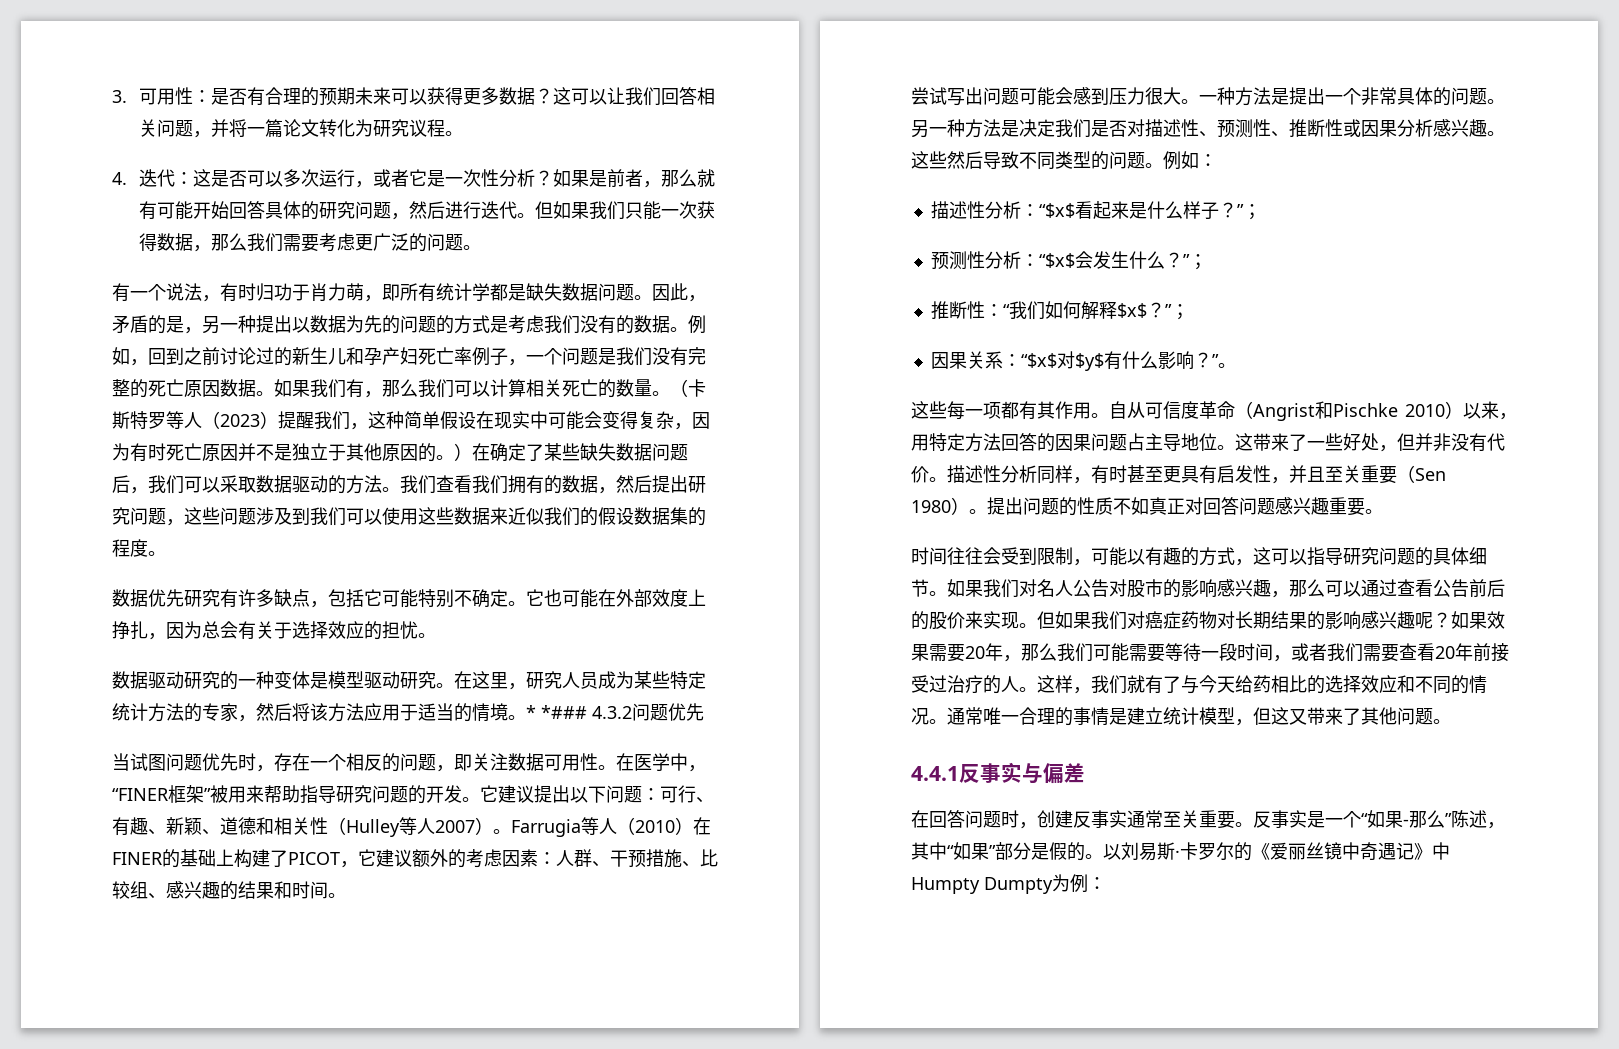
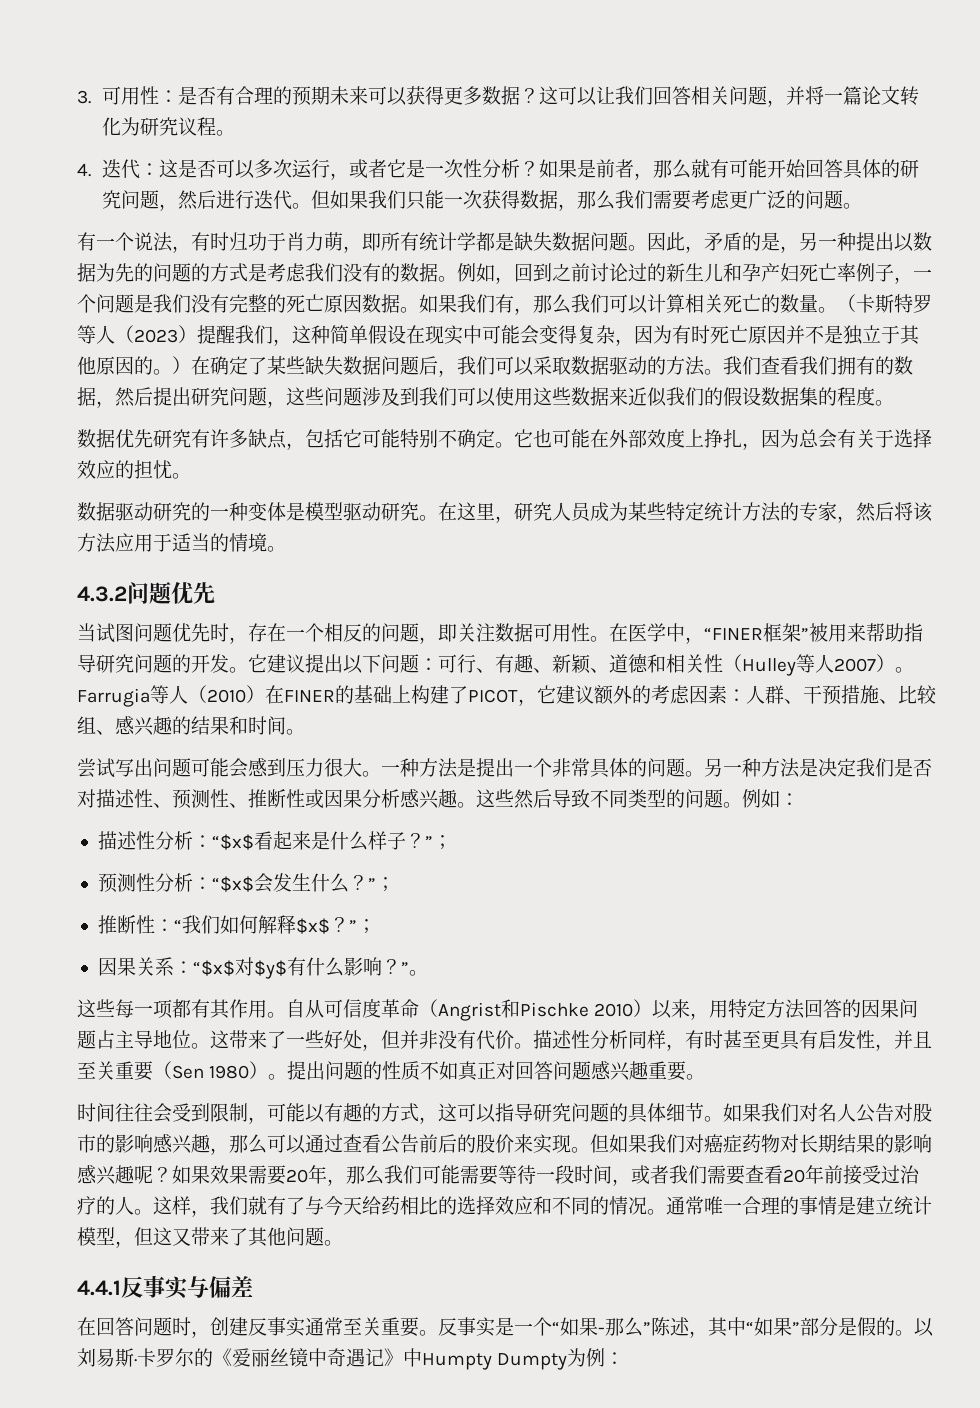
- 在这里，研究人员成为某些特定统计方法的专家，然后将该方法应用于适当的情境。* *### 4.3.2问题优先
+ 在这里，研究人员成为某些特定统计方法的专家，然后将该方法应用于适当的情境。
+ 4.3.2问题优先

